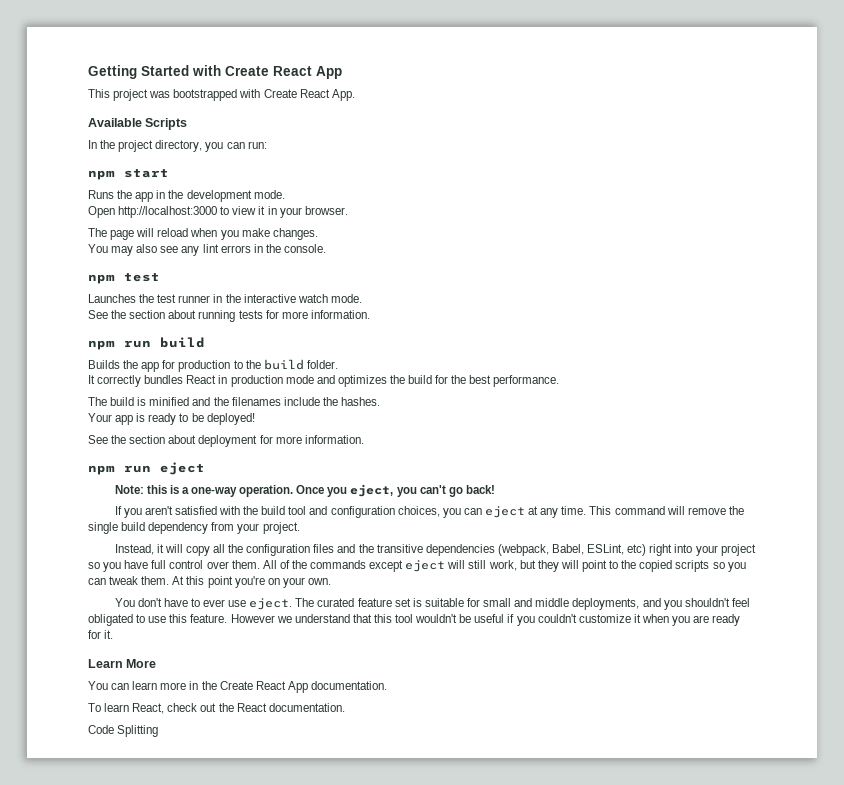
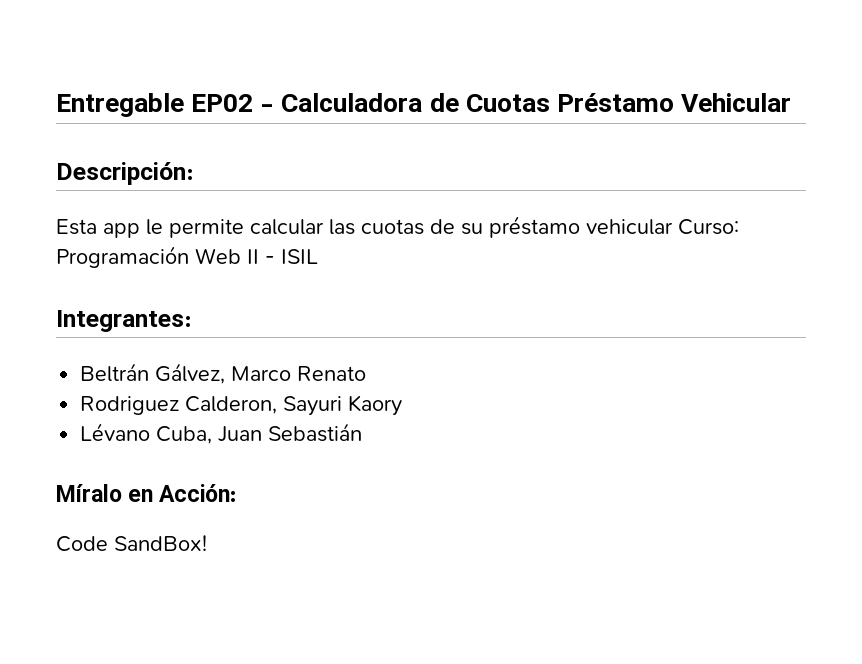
- Getting Started with Create React App
- This project was bootstrapped with Create React App.
- Available Scripts
- In the project directory, you can run:
- npm start
- Runs the app in the development mode.
- Open http://localhost:3000 to view it in your browser.
- The page will reload when you make changes.
- You may also see any lint errors in the console.
- npm test
- Launches the test runner in the interactive watch mode.
- See the section about running tests for more information.
- npm run build
- Builds the app for production to the build folder.
- It correctly bundles React in production mode and optimizes the build for the best performance.
- The build is minified and the filenames include the hashes.
- Your app is ready to be deployed!
- See the section about deployment for more information.
- npm run eject
- Note: this is a one-way operation. Once you eject, you can't go back!
- If you aren't satisfied with the build tool and configuration choices, you can eject at any time. This command will remove the single build dependency from your project.
- Instead, it will copy all the configuration files and the transitive dependencies (webpack, Babel, ESLint, etc) right into your project so you have full control over them. All of the commands except eject will still work, but they will point to the copied scripts so you can tweak them. At this point you're on your own.
- You don't have to ever use eject. The curated feature set is suitable for small and middle deployments, and you shouldn't feel obligated to use this feature. However we understand that this tool wouldn't be useful if you couldn't customize it when you are ready for it.
- Learn More
- You can learn more in the Create React App documentation.
- To learn React, check out the React documentation.
+ Entregable EP02 - Calculadora de Cuotas Préstamo Vehicular
+ Descripción:
+ Esta app le permite calcular las cuotas de su préstamo vehicular Curso: Programación Web II - ISIL
+ Integrantes:
+ Beltrán Gálvez, Marco Renato
+ Rodriguez Calderon, Sayuri Kaory
+ Lévano Cuba, Juan Sebastián
+ Míralo en Acción:
- Code Splitting
+ Code SandBox!

